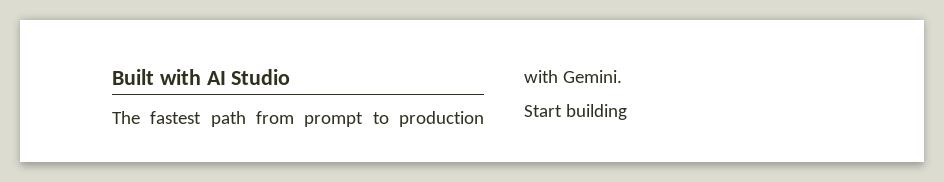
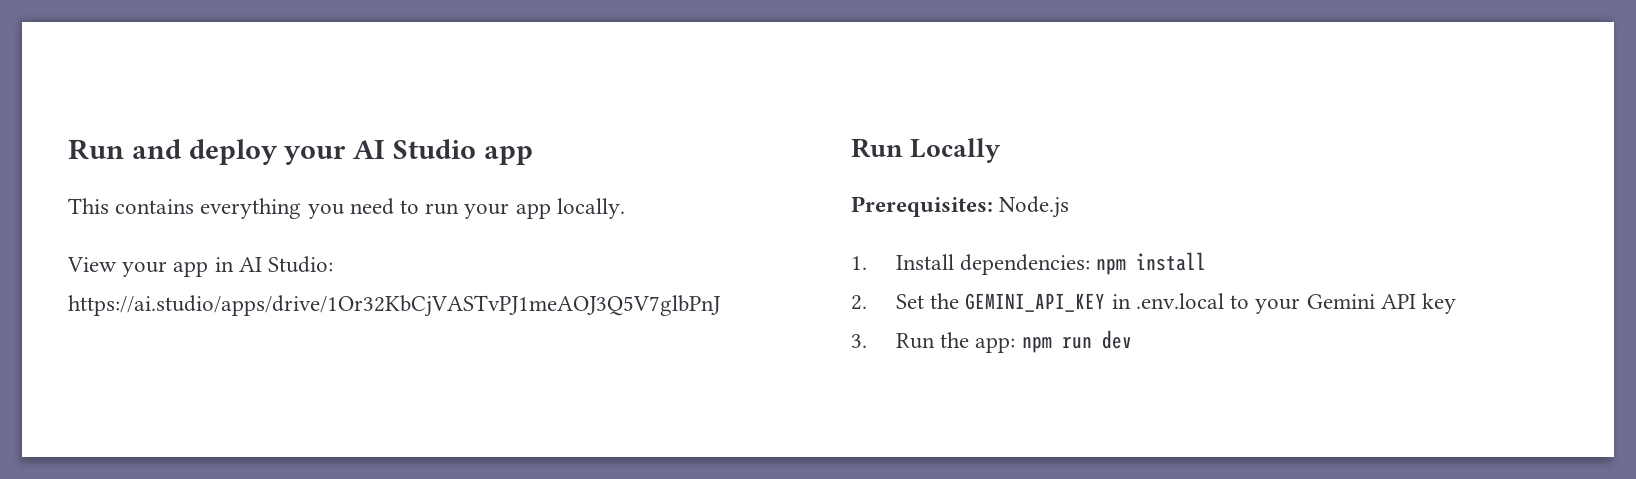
- Built with AI Studio
- The fastest path from prompt to production with Gemini.
- Start building
+ Run and deploy your AI Studio app
+ This contains everything you need to run your app locally.
+ View your app in AI Studio: https://ai.studio/apps/drive/1Or32KbCjVASTvPJ1meAOJ3Q5V7glbPnJ
+ Run Locally
+ Prerequisites: Node.js
+ 1. Install dependencies: npm install
+ 2. Set the GEMINI_API_KEY in .env.local to your Gemini API key
+ 3. Run the app: npm run dev

